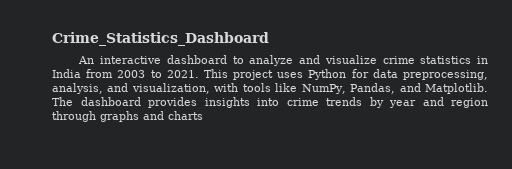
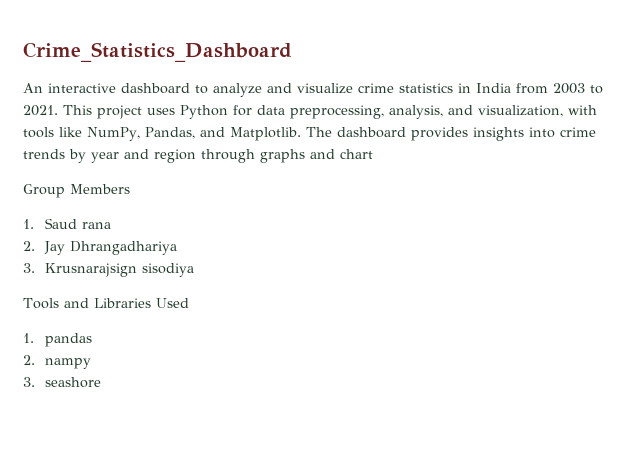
- The dashboard provides insights into crime trends by year and region through graphs and charts
+ The dashboard provides insights into crime trends by year and region through graphs and chart
+ Group Members
+ 1. Saud rana
+ 2. Jay Dhrangadhariya
+ 3. Krusnarajsign sisodiya
+ Tools and Libraries Used
+ 1. pandas
+ 2. nampy
+ 3. seashore

